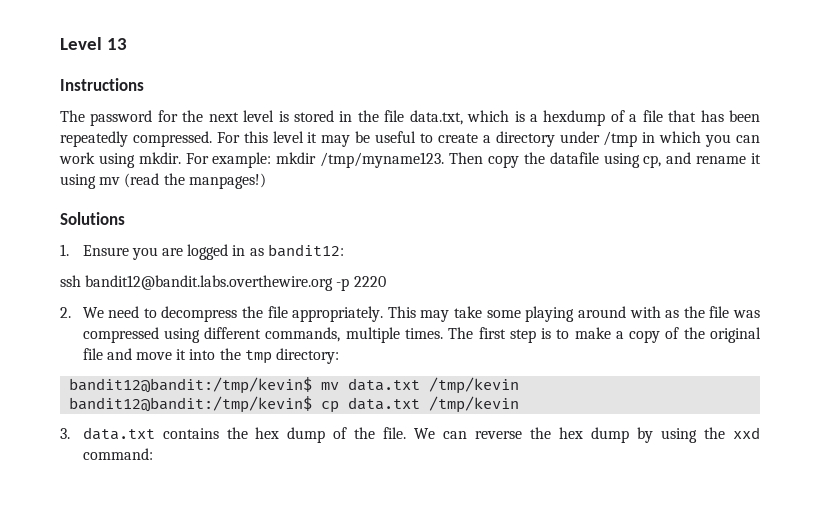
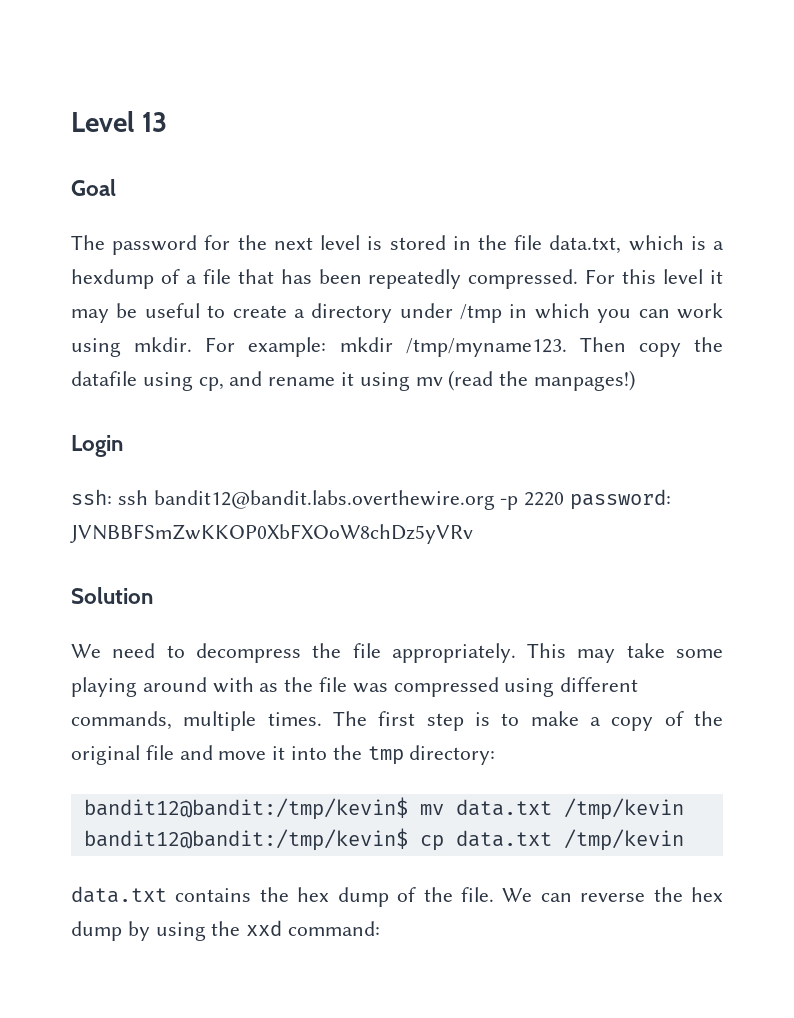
- Instructions
+ Goal
- Solutions
- 1. Ensure you are logged in as bandit12:
- ssh bandit12@bandit.labs.overthewire.org -p 2220
- 2. We need to decompress the file appropriately.
+ Login
+ ssh: ssh bandit12@bandit.labs.overthewire.org -p 2220 password: JVNBBFSmZwKKOP0XbFXOoW8chDz5yVRv
+ Solution
+ We need to decompress the file appropriately.
- 3. data.txt contains the hex dump of the file.
+ data.txt contains the hex dump of the file.

